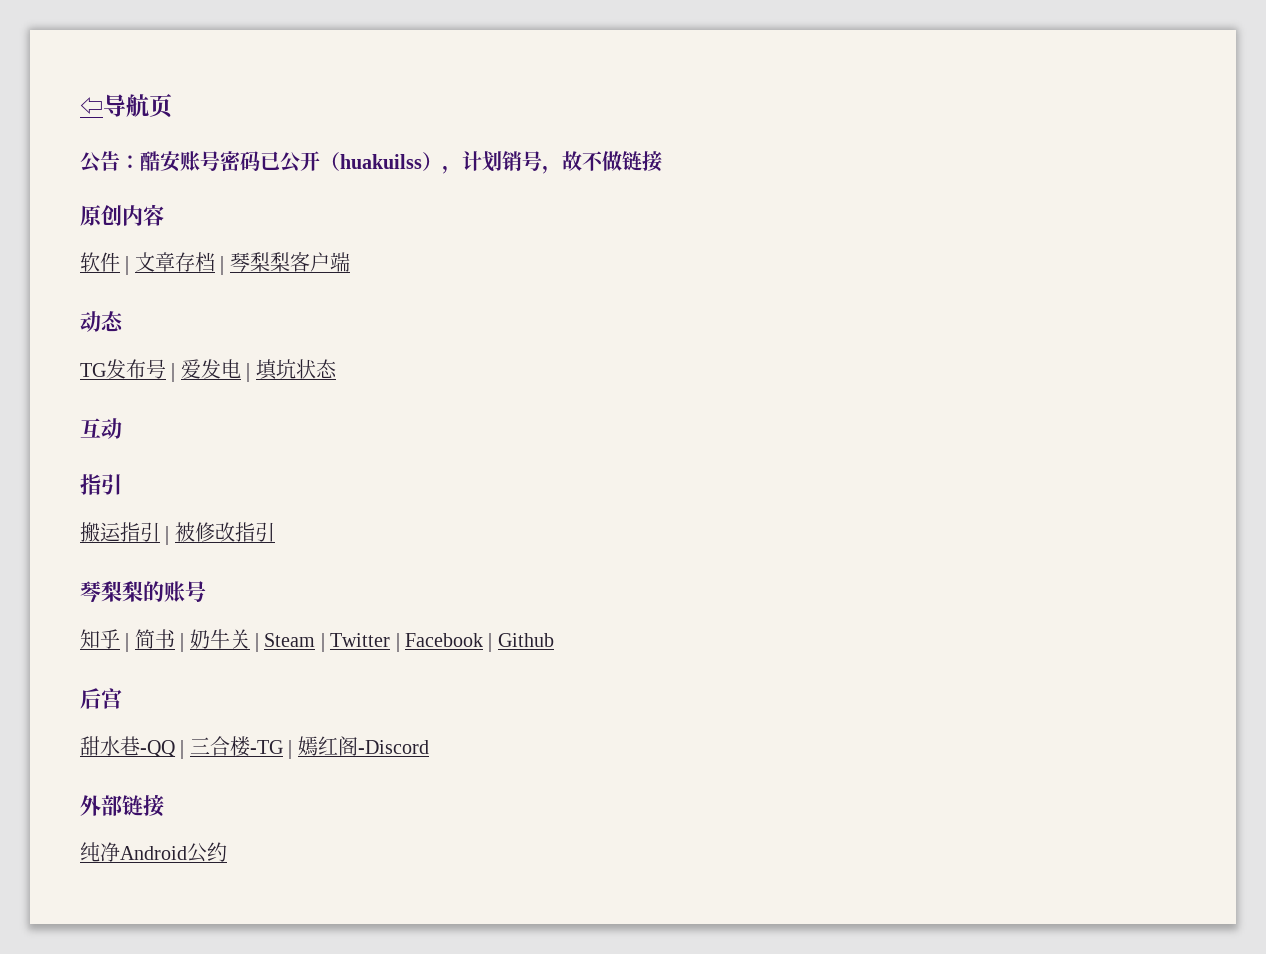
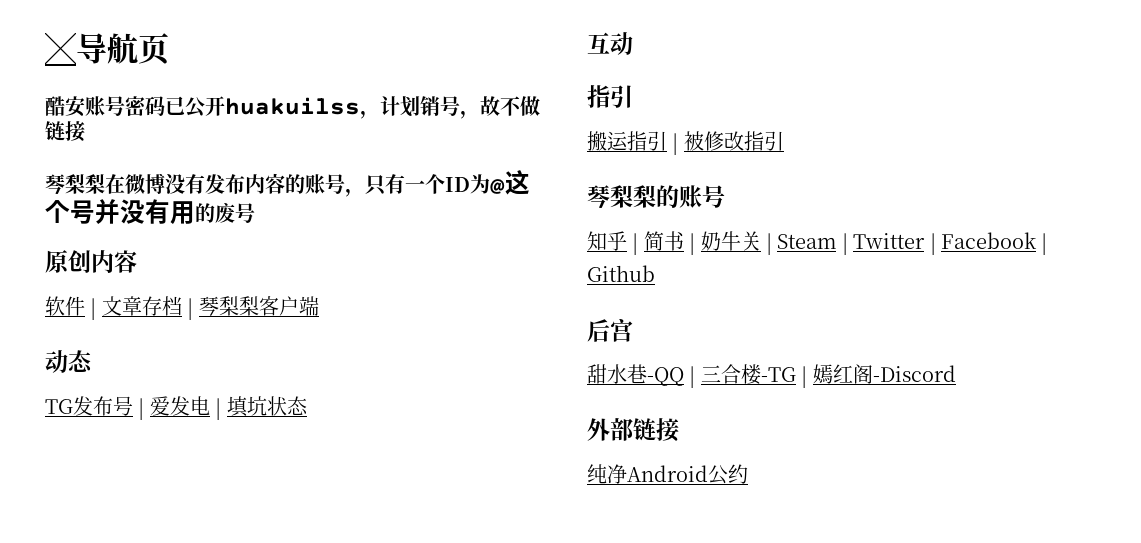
- ⇦导航页
+ ╳导航页
- 公告：酷安账号密码已公开（huakuilss），计划销号，故不做链接
+ 酷安账号密码已公开huakuilss，计划销号，故不做链接
+ 琴梨梨在微博没有发布内容的账号，只有一个ID为@这个号并没有用的废号

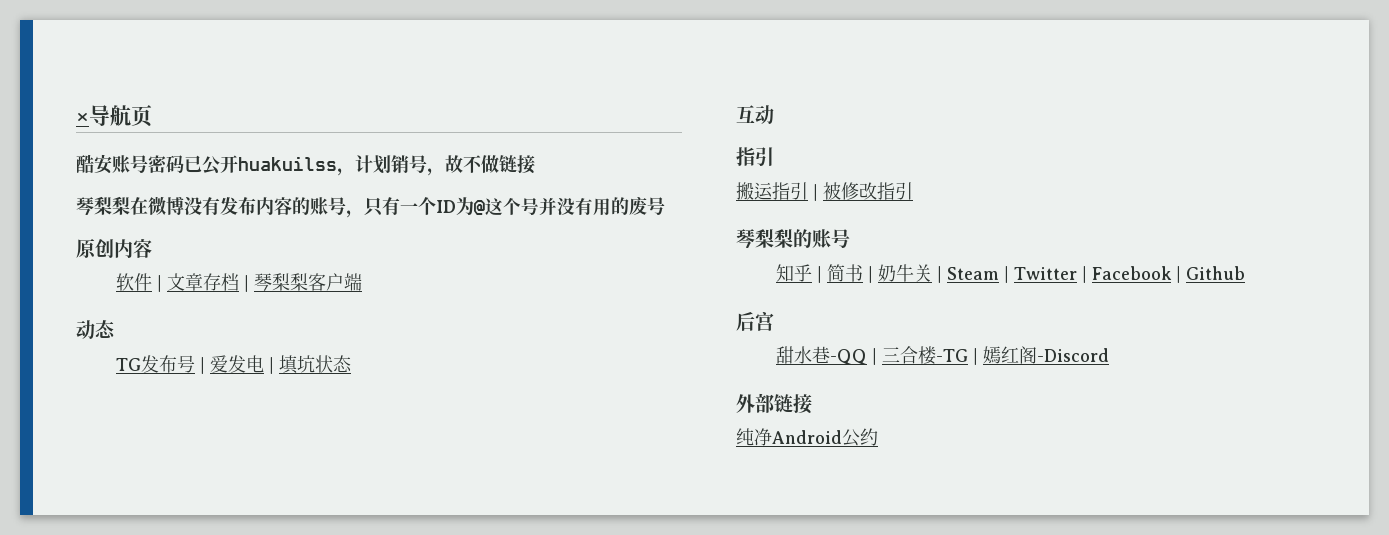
- ╳导航页
+ ×导航页

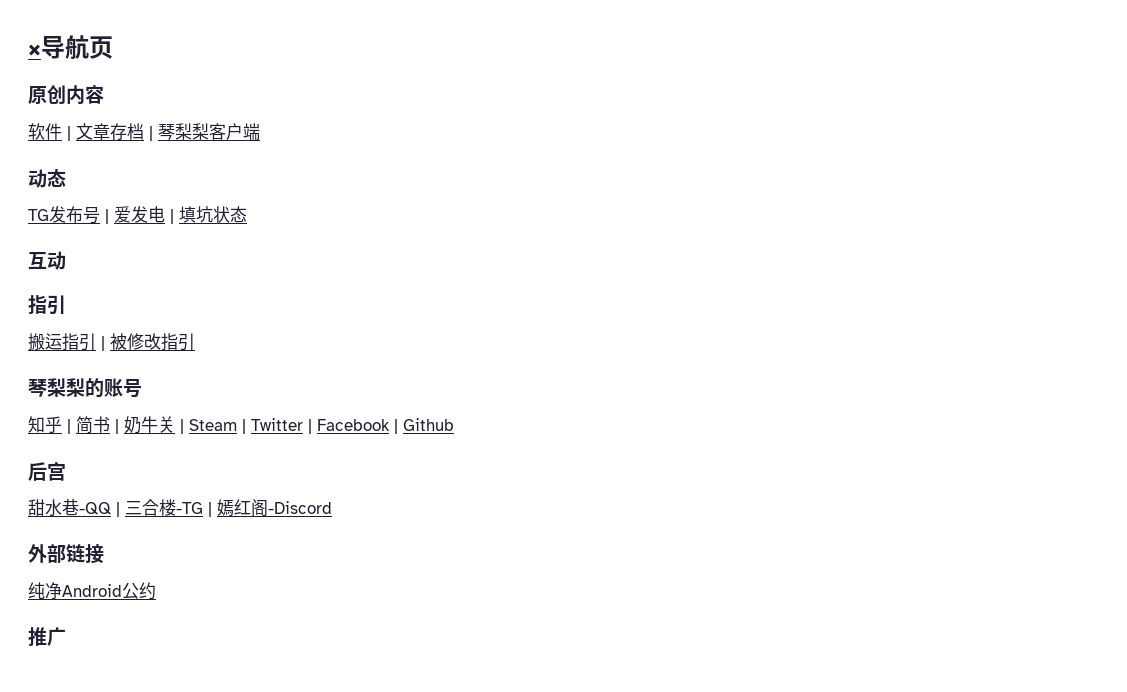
- 酷安账号密码已公开huakuilss，计划销号，故不做链接
- 琴梨梨在微博没有发布内容的账号，只有一个ID为@这个号并没有用的废号
+ 推广

